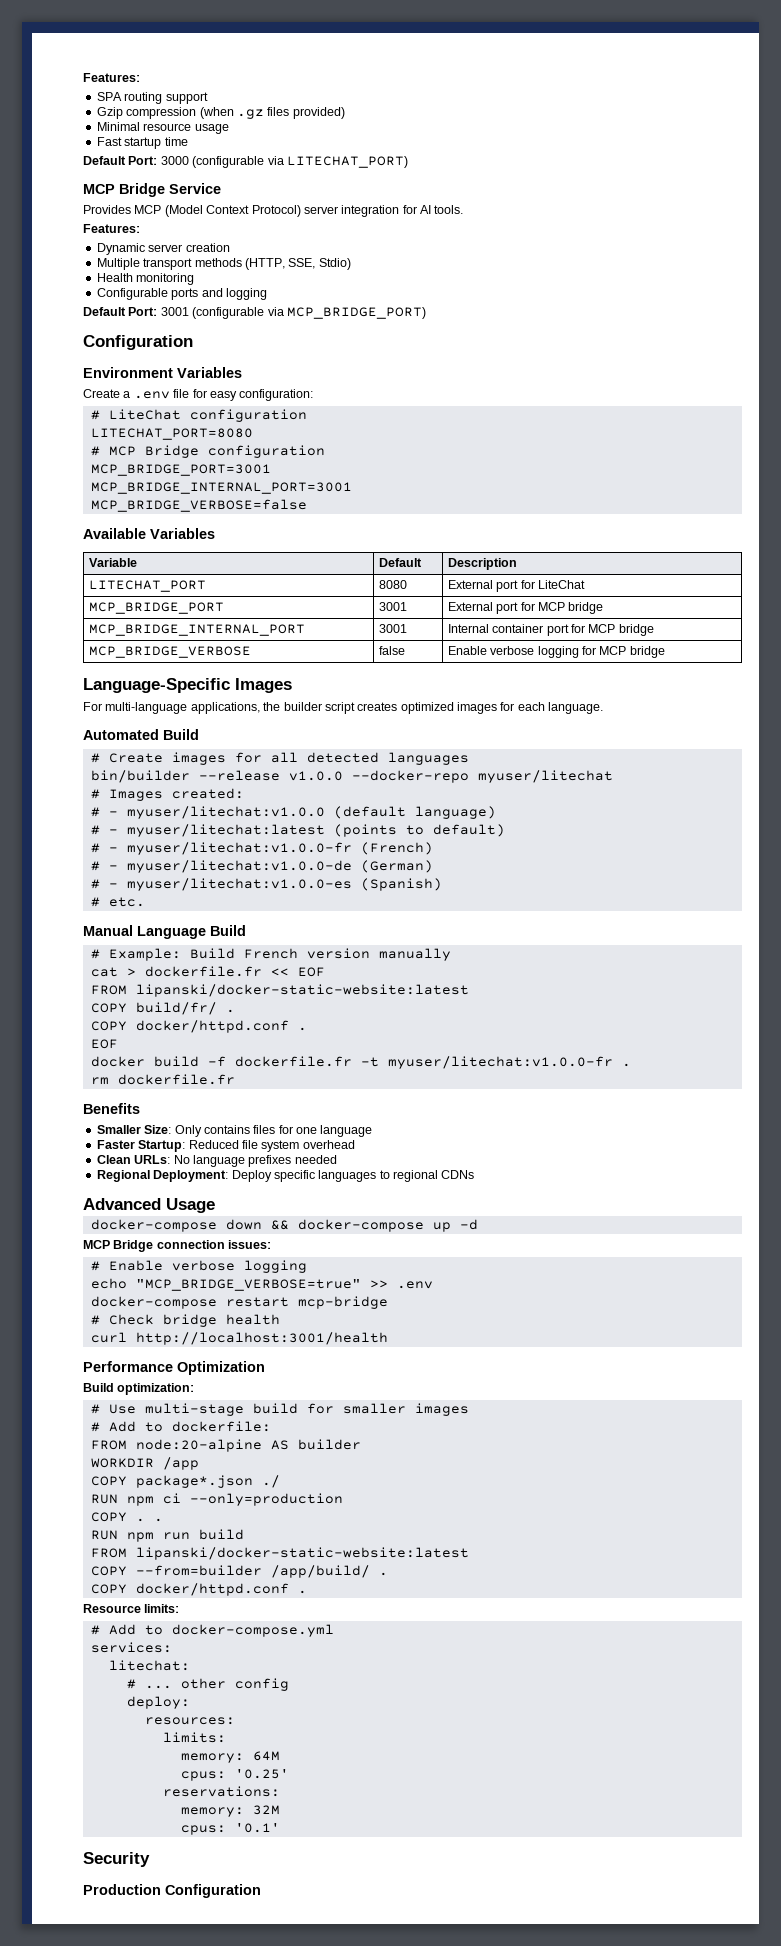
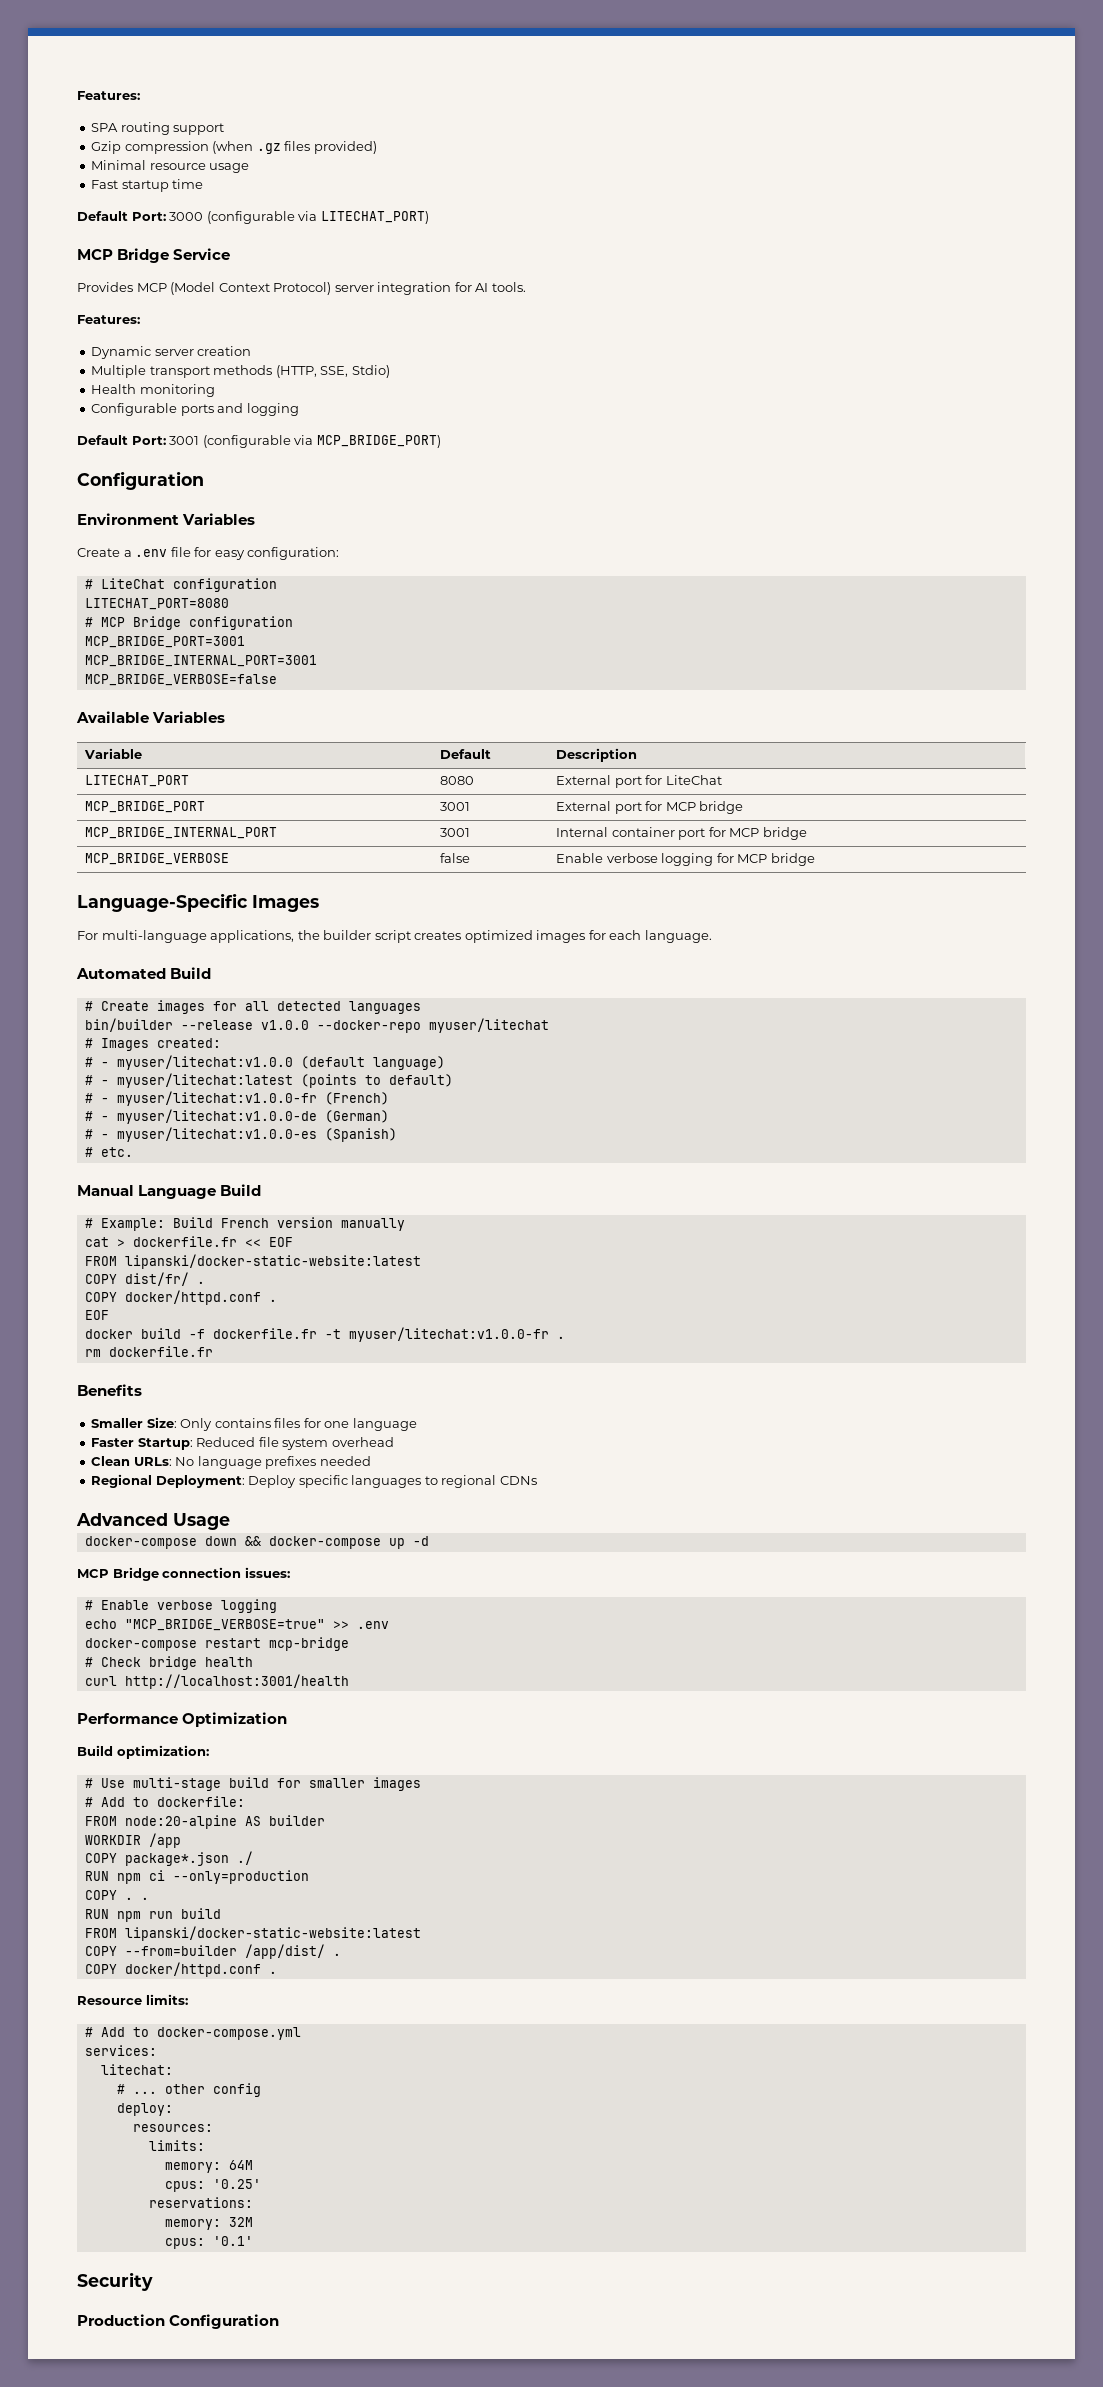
- COPY build/fr/ .
+ COPY dist/fr/ .
- COPY --from=builder /app/build/ .
+ COPY --from=builder /app/dist/ .

